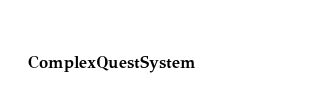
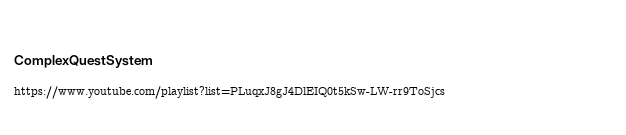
+ https://www.youtube.com/playlist?list=PLuqxJ8gJ4DlEIQ0t5kSw-LW-rr9ToSjcs

